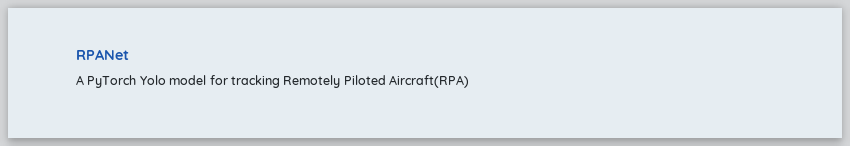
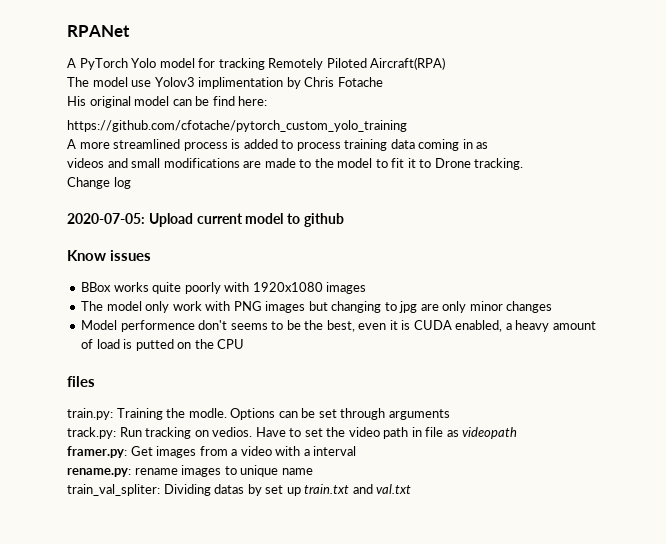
+ The model use Yolov3 implimentation by Chris Fotache
+ His original model can be find here:
+ https://github.com/cfotache/pytorch_custom_yolo_training
+ A more streamlined process is added to process training data coming in as
+ videos and small modifications are made to the model to fit it to Drone tracking.
+ Change log
+ 2020-07-05: Upload current model to github
+ Know issues
+ BBox works quite poorly with 1920x1080 images
+ The model only work with PNG images but changing to jpg are only minor changes
+ Model performence don't seems to be the best, even it is CUDA enabled, a heavy amount of load is putted on the CPU
+ files
+ train.py: Training the modle. Options can be set through arguments
+ track.py: Run tracking on vedios. Have to set the video path in file as videopath
+ framer.py: Get images from a video with a interval
+ rename.py: rename images to unique name
+ train_val_spliter: Dividing datas by set up train.txt and val.txt

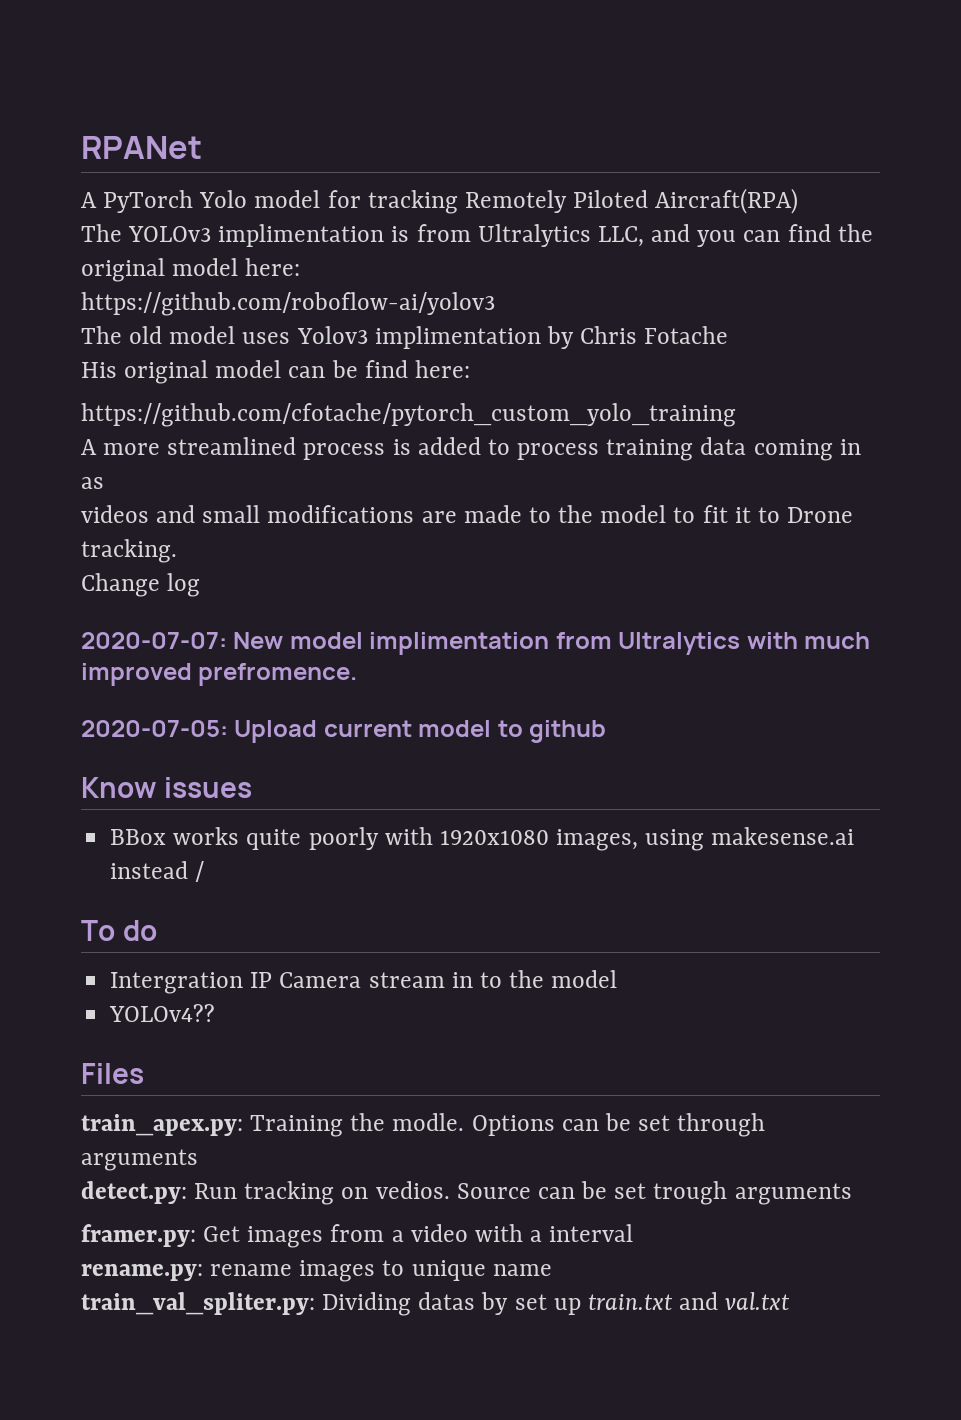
- The model use Yolov3 implimentation by Chris Fotache
+ The YOLOv3 implimentation is from Ultralytics LLC, and you can find the original model here:
+ https://github.com/roboflow-ai/yolov3
+ The old model uses Yolov3 implimentation by Chris Fotache
+ 2020-07-07: New model implimentation from Ultralytics with much improved prefromence.
- BBox works quite poorly with 1920x1080 images
- The model only work with PNG images but changing to jpg are only minor changes
- Model performence don't seems to be the best, even it is CUDA enabled, a heavy amount of load is putted on the CPU
- files
- train.py: Training the modle.
+ BBox works quite poorly with 1920x1080 images, using makesense.ai instead /
+ To do
+ Intergration IP Camera stream in to the model
+ YOLOv4??
+ Files
+ train_apex.py: Training the modle.
- track.py: Run tracking on vedios.
+ detect.py: Run tracking on vedios.
- Have to set the video path in file as videopath
+ Source can be set trough arguments
- train_val_spliter: Dividing datas by set up train.txt and val.txt
+ train_val_spliter.py: Dividing datas by set up train.txt and val.txt

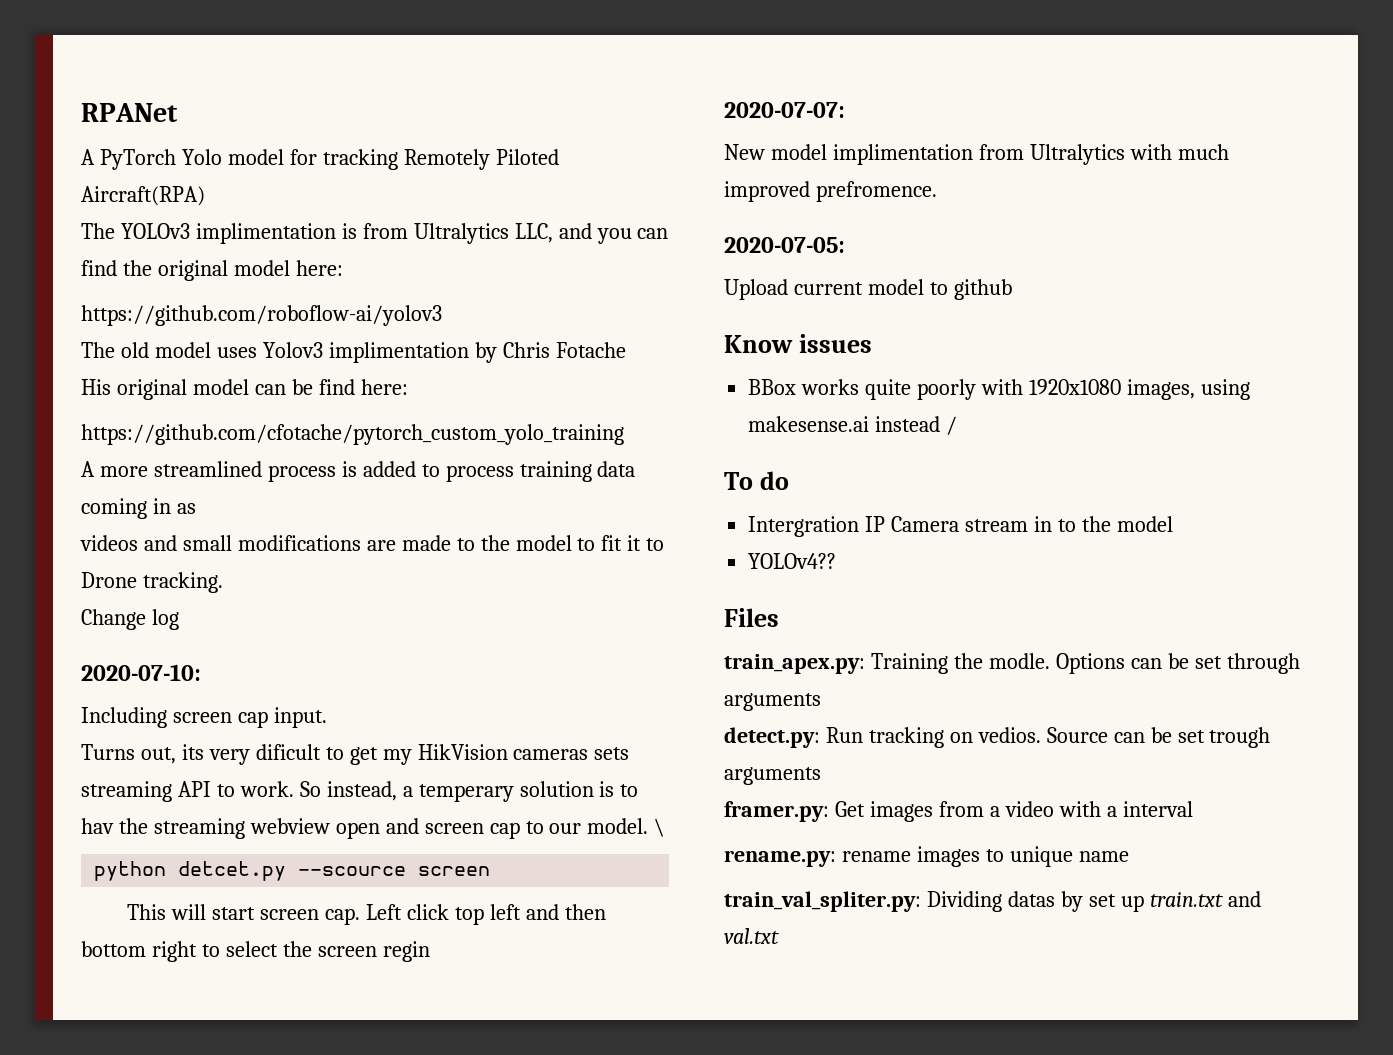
+ 2020-07-10:
+ Including screen cap input.
+ Turns out, its very dificult to get my HikVision cameras sets streaming API to work. So instead, a temperary solution is to hav the streaming webview open and screen cap to our model. \
+ python detcet.py --scource screen
+ This will start screen cap. Left click top left and then bottom right to select the screen regin
- 2020-07-07: New model implimentation from Ultralytics with much improved prefromence.
+ 2020-07-07:
+ New model implimentation from Ultralytics with much improved prefromence.
- 2020-07-05: Upload current model to github
+ 2020-07-05:
+ Upload current model to github

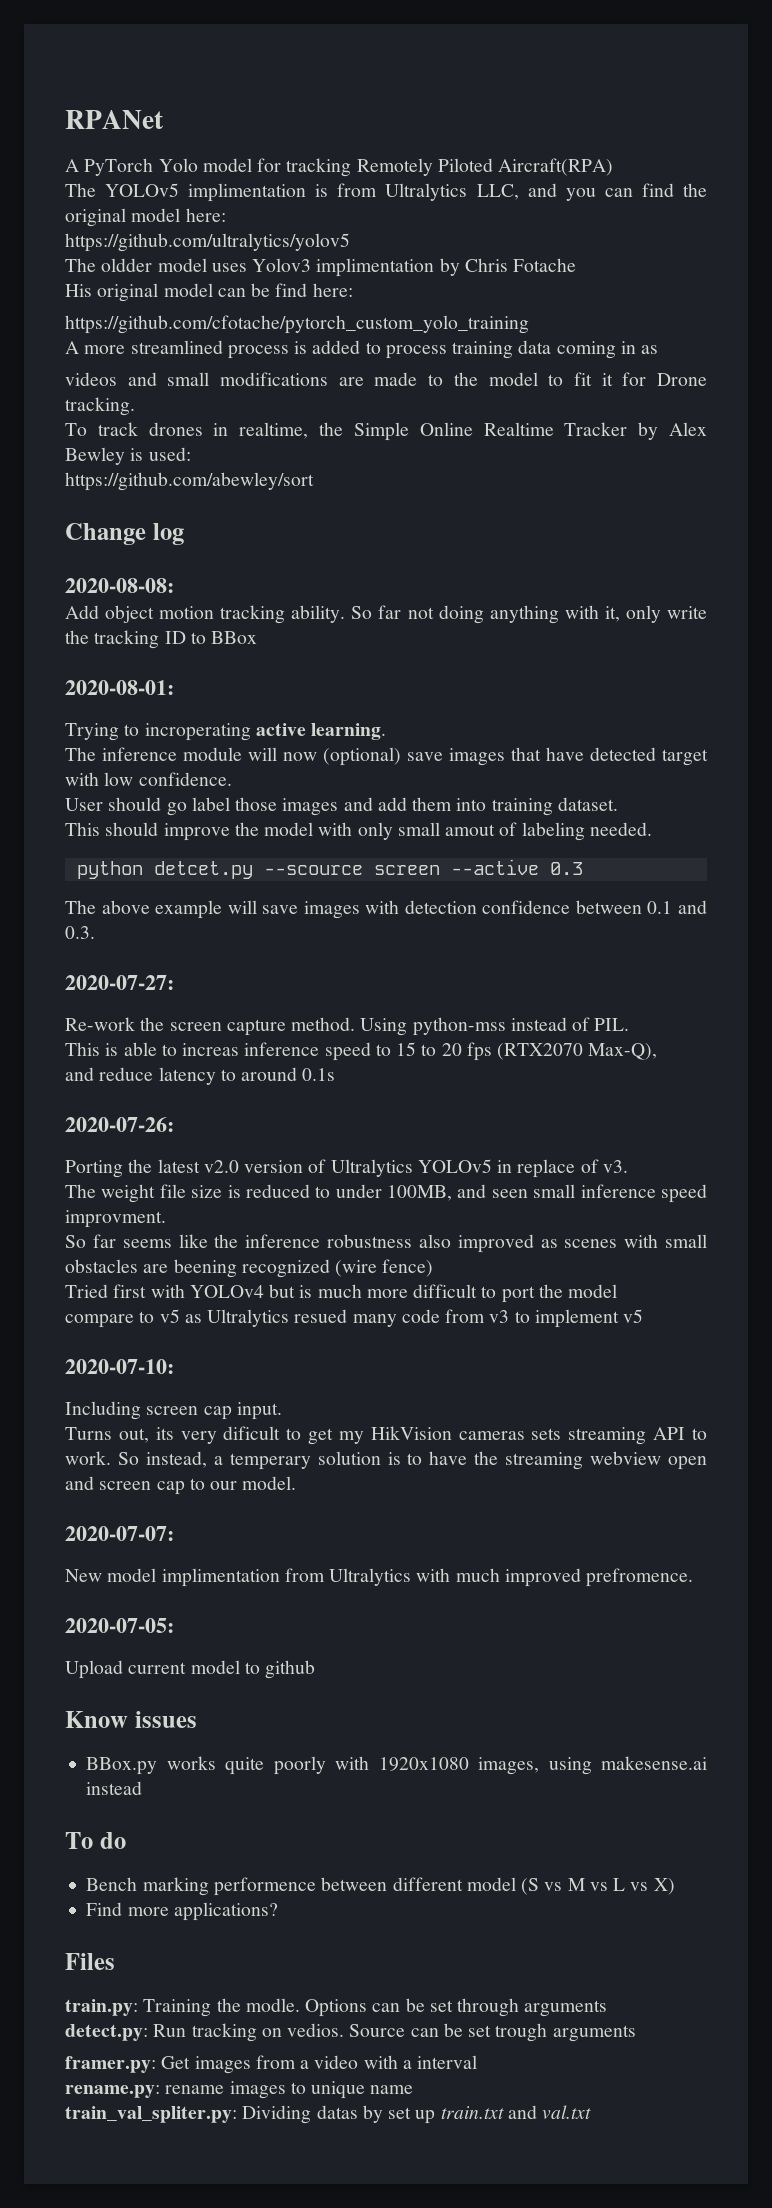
- The YOLOv3 implimentation is from Ultralytics LLC, and you can find the original model here:
+ The YOLOv5 implimentation is from Ultralytics LLC, and you can find the original model here:
- https://github.com/roboflow-ai/yolov3
- The old model uses Yolov3 implimentation by Chris Fotache
+ https://github.com/ultralytics/yolov5
+ The oldder model uses Yolov3 implimentation by Chris Fotache
- videos and small modifications are made to the model to fit it to Drone tracking.
+ videos and small modifications are made to the model to fit it for Drone tracking.
+ To track drones in realtime, the Simple Online Realtime Tracker by Alex Bewley is used:
+ https://github.com/abewley/sort
  Change log
+ 2020-08-08:
+ Add object motion tracking ability. So far not doing anything with it, only write the tracking ID to BBox
+ 2020-08-01:
+ Trying to incroperating active learning.
+ The inference module will now (optional) save images that have detected target with low confidence.
+ User should go label those images and add them into training dataset.
+ This should improve the model with only small amout of labeling needed.
+ python detcet.py --scource screen --active 0.3
+ The above example will save images with detection confidence between 0.1 and 0.3.
+ 2020-07-27:
+ Re-work the screen capture method. Using python-mss instead of PIL.
+ This is able to increas inference speed to 15 to 20 fps (RTX2070 Max-Q),
+ and reduce latency to around 0.1s
+ 2020-07-26:
+ Porting the latest v2.0 version of Ultralytics YOLOv5 in replace of v3.
+ The weight file size is reduced to under 100MB, and seen small inference speed improvment.
+ So far seems like the inference robustness also improved as scenes with small obstacles are beening recognized (wire fence)
+ Tried first with YOLOv4 but is much more difficult to port the model
+ compare to v5 as Ultralytics resued many code from v3 to implement v5
- So instead, a temperary solution is to hav the streaming webview open and screen cap to our model. \
- python detcet.py --scource screen
- This will start screen cap. Left click top left and then bottom right to select the screen regin
+ So instead, a temperary solution is to have the streaming webview open and screen cap to our model.
- BBox works quite poorly with 1920x1080 images, using makesense.ai instead /
+ BBox.py works quite poorly with 1920x1080 images, using makesense.ai instead
- Intergration IP Camera stream in to the model
- YOLOv4??
+ Bench marking performence between different model (S vs M vs L vs X)
+ Find more applications?
- train_apex.py: Training the modle.
+ train.py: Training the modle.

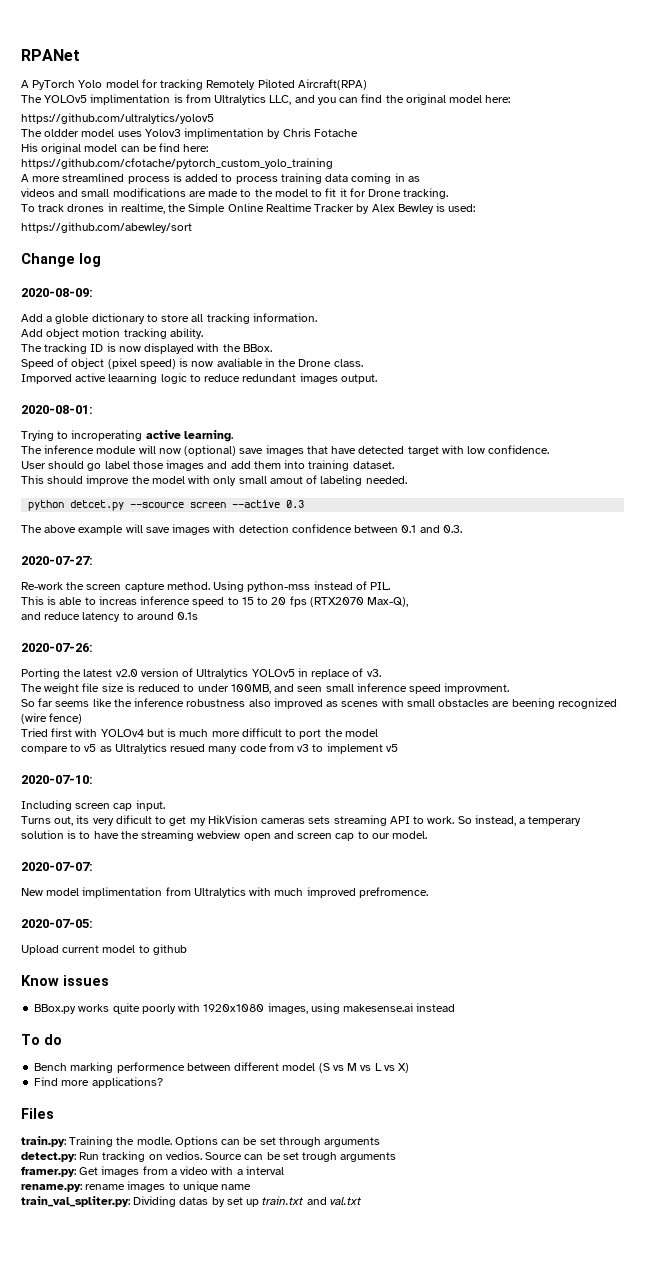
- 2020-08-08:
+ 2020-08-09:
+ Add a globle dictionary to store all tracking information.
- Add object motion tracking ability. So far not doing anything with it, only write the tracking ID to BBox
+ Add object motion tracking ability.
+ The tracking ID is now displayed with the BBox.
+ Speed of object (pixel speed) is now avaliable in the Drone class.
+ Imporved active leaarning logic to reduce redundant images output.

